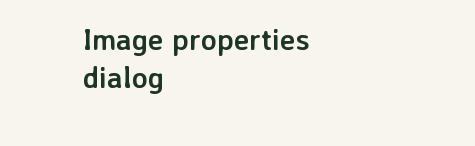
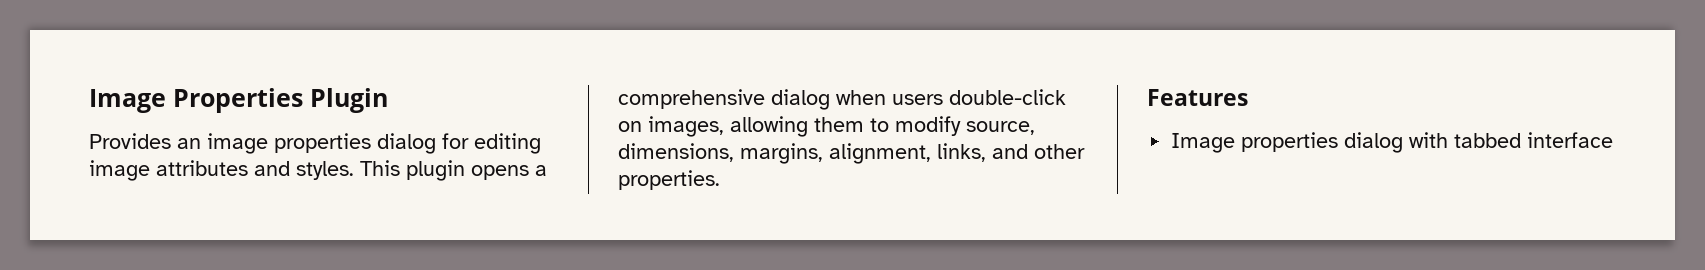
- Image properties dialog
+ Image Properties Plugin
+ Provides an image properties dialog for editing image attributes and styles. This plugin opens a comprehensive dialog when users double-click on images, allowing them to modify source, dimensions, margins, alignment, links, and other properties.
+ Features
+ Image properties dialog with tabbed interface

